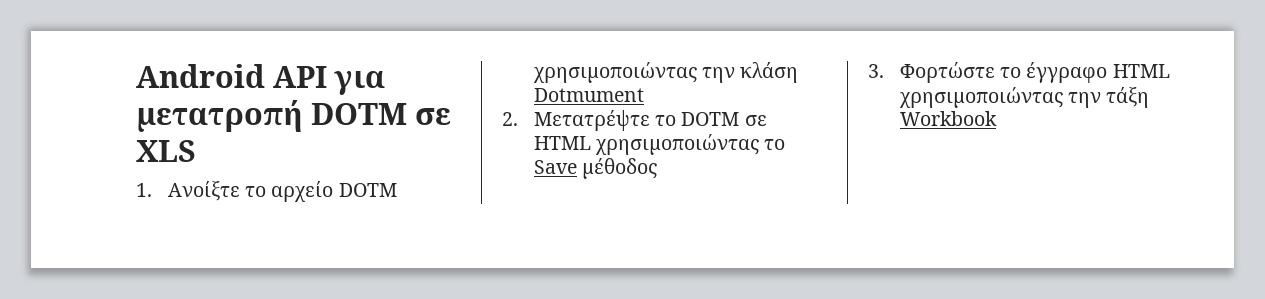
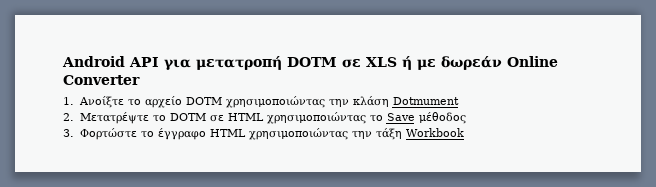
- Android API για μετατροπή DOTM σε XLS
+ Android API για μετατροπή DOTM σε XLS ή με δωρεάν Online Converter

